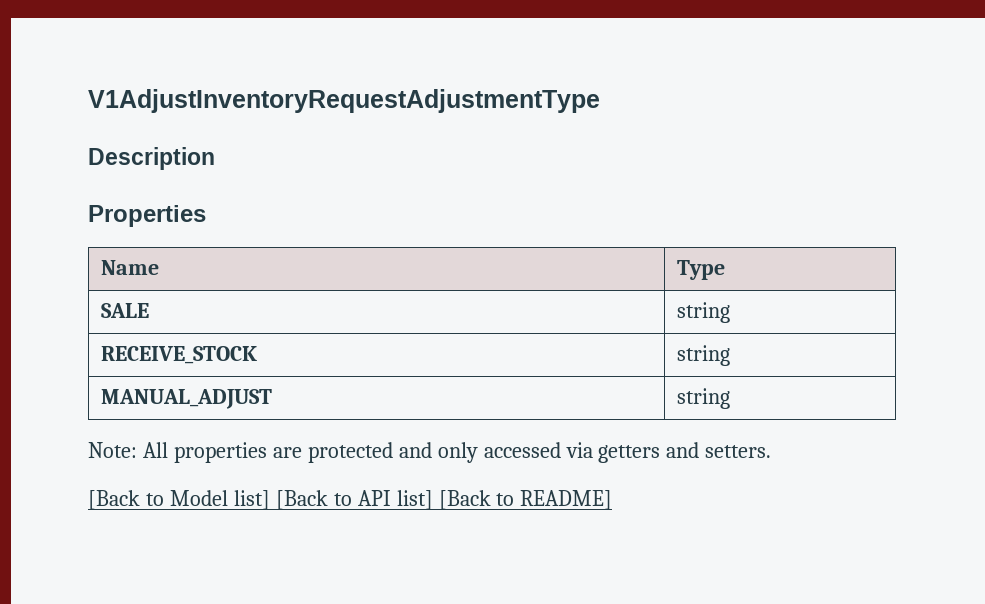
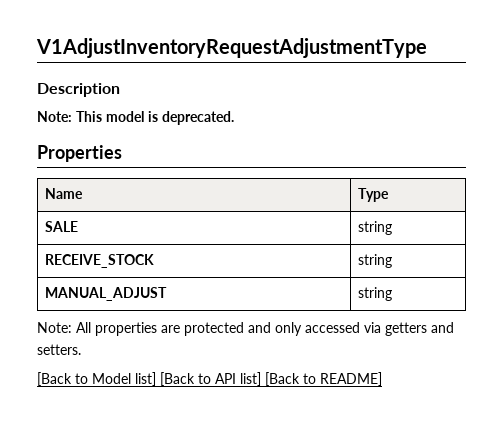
+ Note: This model is deprecated.

